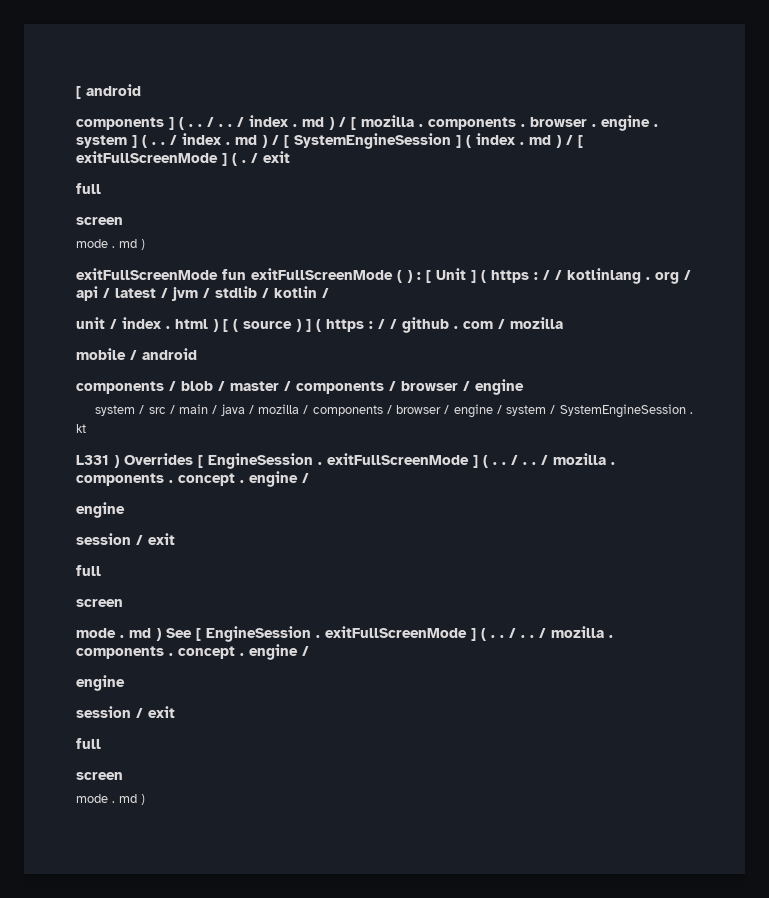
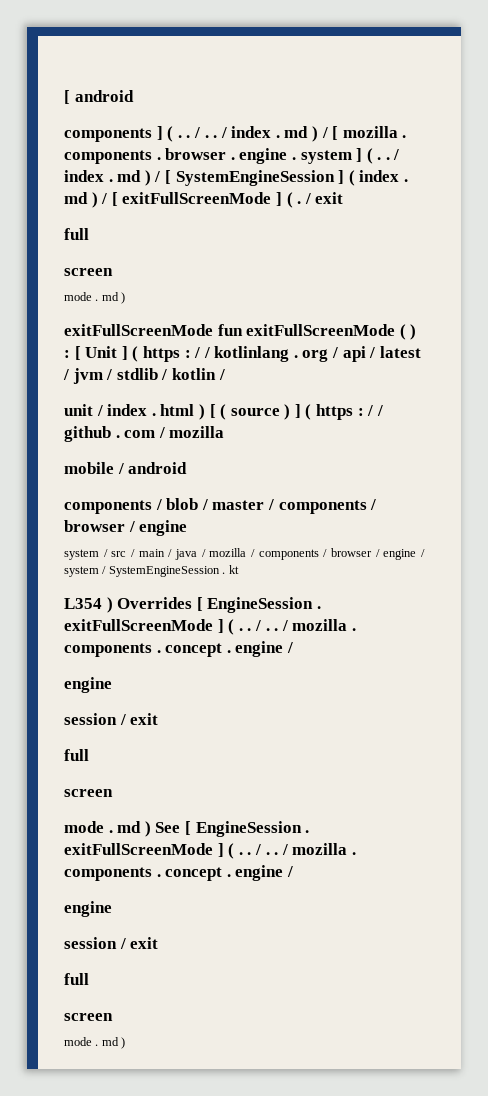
- L331 ) Overrides [ EngineSession . exitFullScreenMode ] ( . .
+ L354 ) Overrides [ EngineSession . exitFullScreenMode ] ( . .

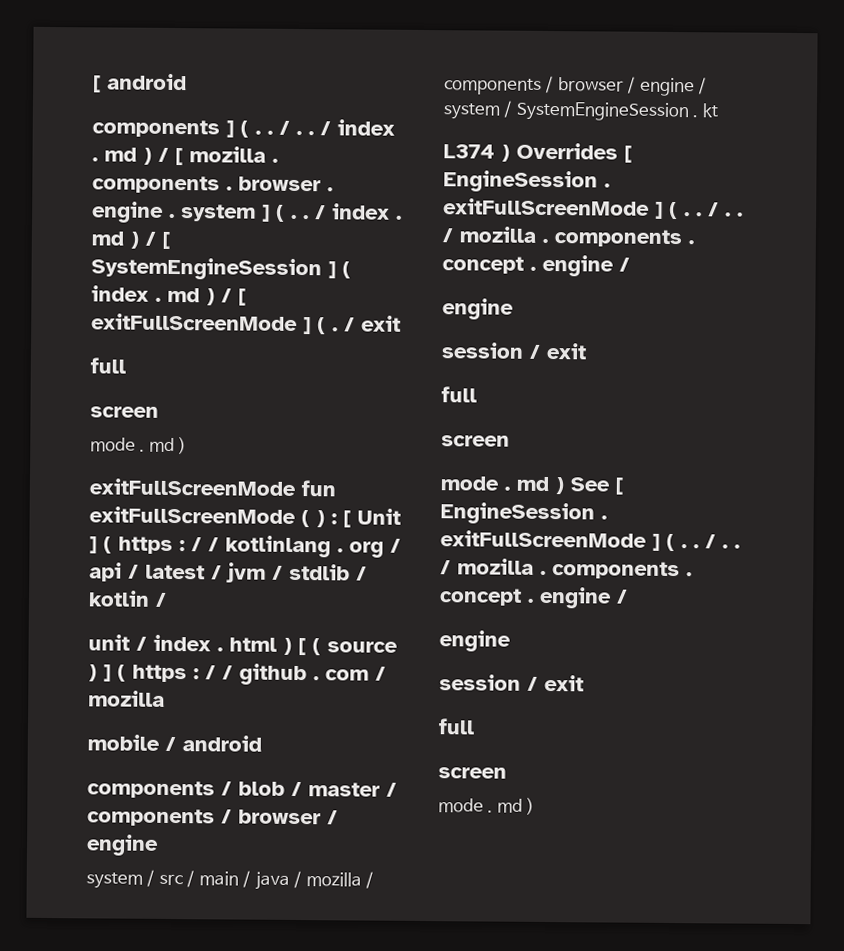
- L354 ) Overrides [ EngineSession . exitFullScreenMode ] ( . .
+ L374 ) Overrides [ EngineSession . exitFullScreenMode ] ( . .

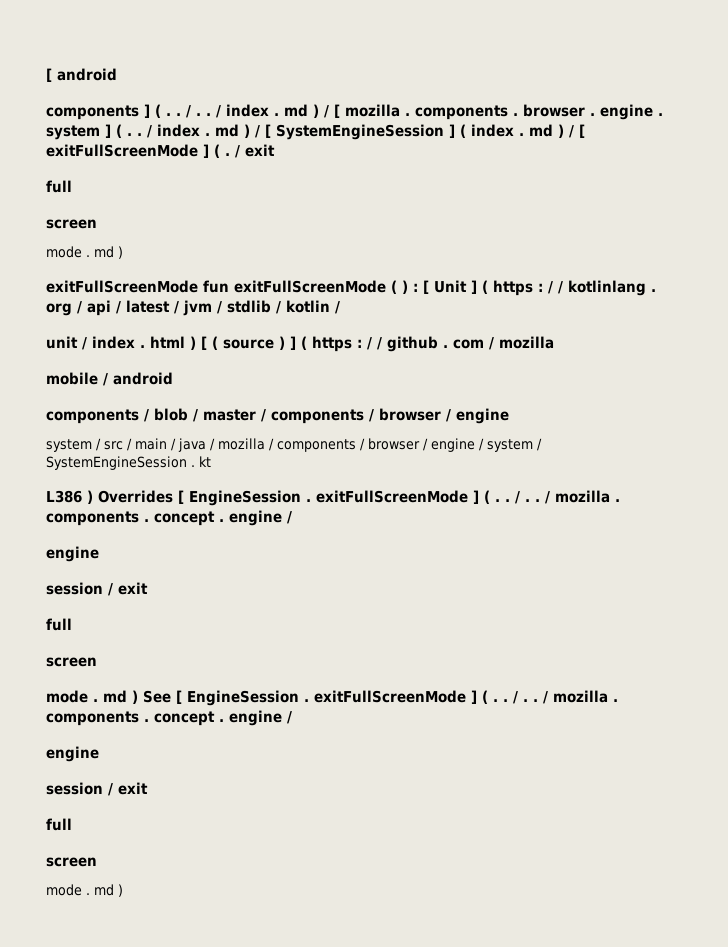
- L374 ) Overrides [ EngineSession . exitFullScreenMode ] ( . .
+ L386 ) Overrides [ EngineSession . exitFullScreenMode ] ( . .

